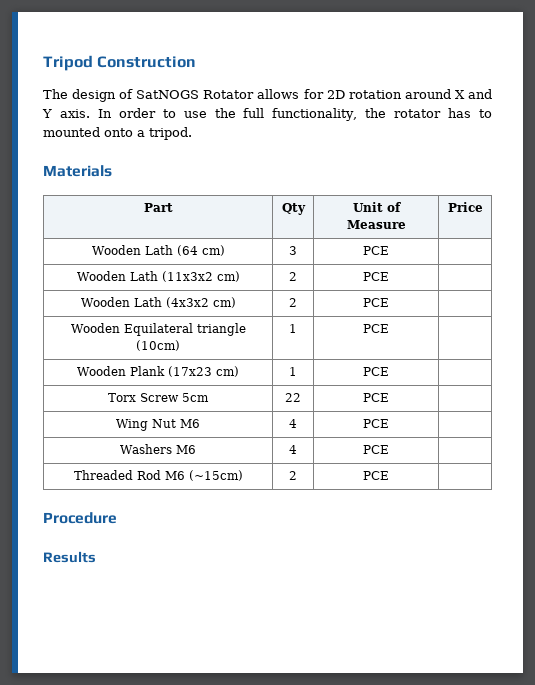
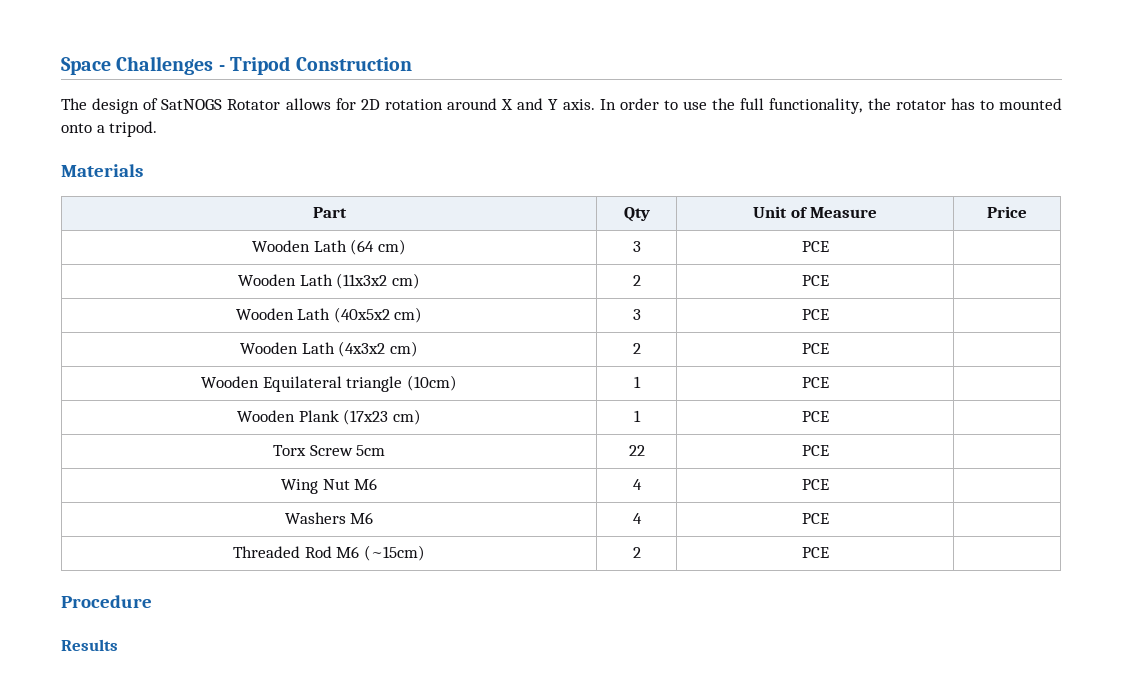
- Tripod Construction
+ Space Challenges - Tripod Construction
+ Wooden Lath (40x5x2 cm) | 3 | PCE |

